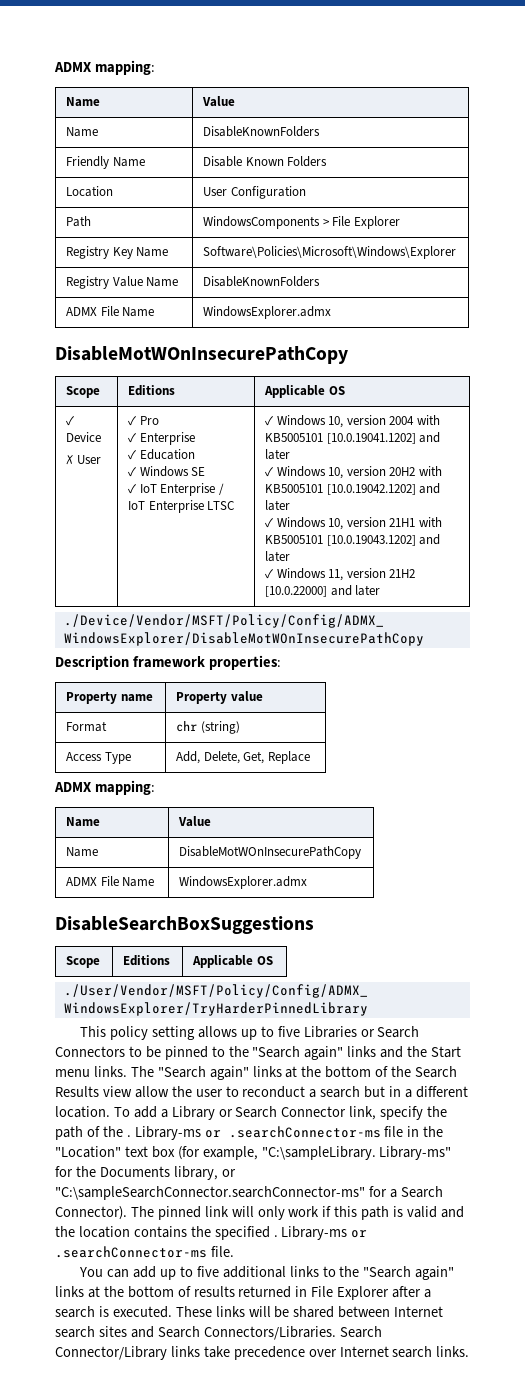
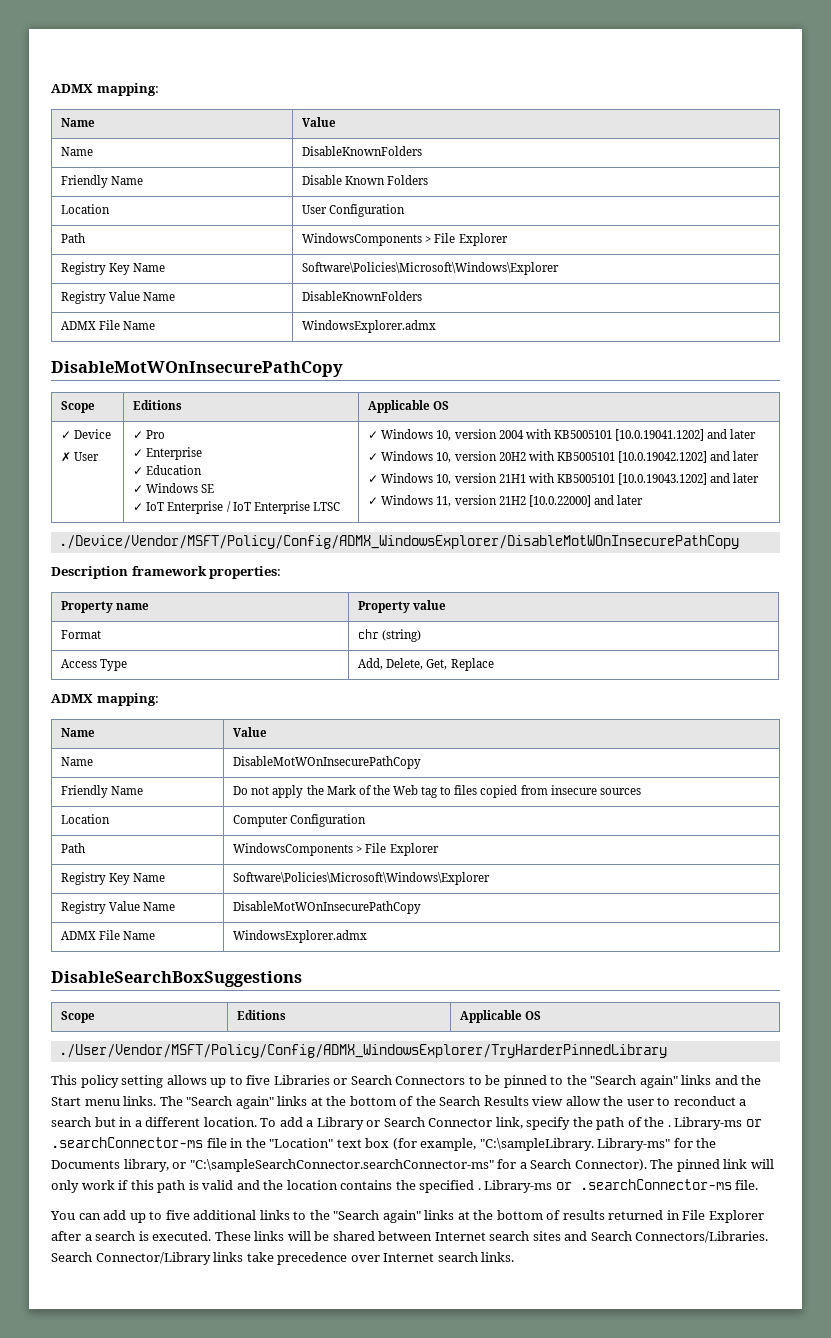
+ Friendly Name | Do not apply the Mark of the Web tag to files copied from insecure sources
+ Location | Computer Configuration
+ Path | WindowsComponents > File Explorer
+ Registry Key Name | Software\Policies\Microsoft\Windows\Explorer
+ Registry Value Name | DisableMotWOnInsecurePathCopy

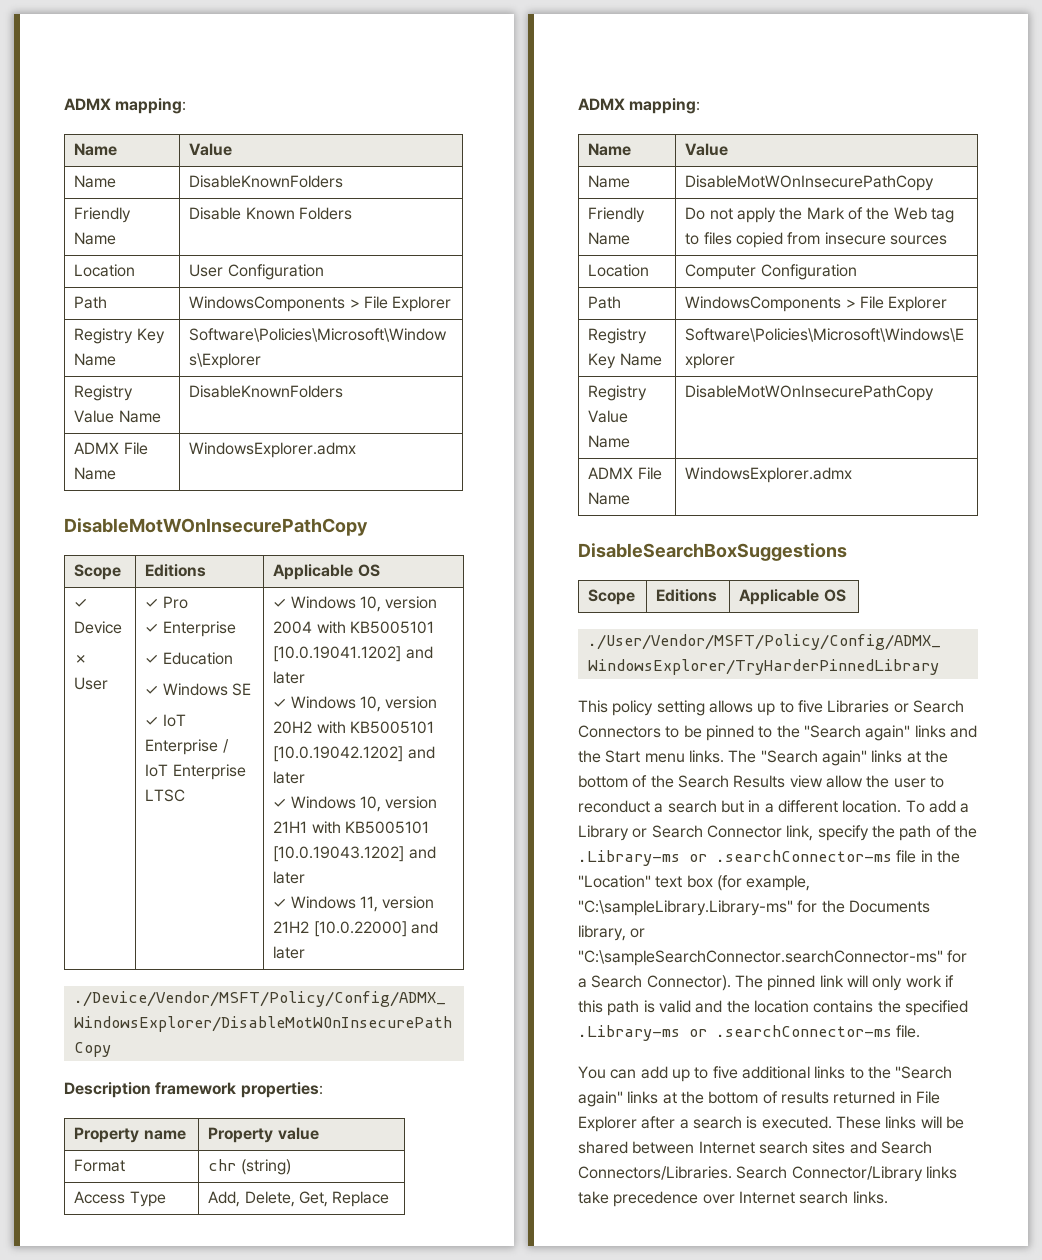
- To add a Library or Search Connector link, specify the path of the . Library-ms or .searchConnector-ms file in the "Location" text box (for example, "C:\sampleLibrary. Library-ms" for the Documents library, or "C:\sampleSearchConnector.searchConnector-ms" for a Search Connector).
+ To add a Library or Search Connector link, specify the path of the .Library-ms or .searchConnector-ms file in the "Location" text box (for example, "C:\sampleLibrary.Library-ms" for the Documents library, or "C:\sampleSearchConnector.searchConnector-ms" for a Search Connector).
- The pinned link will only work if this path is valid and the location contains the specified . Library-ms or .searchConnector-ms file.
+ The pinned link will only work if this path is valid and the location contains the specified .Library-ms or .searchConnector-ms file.

